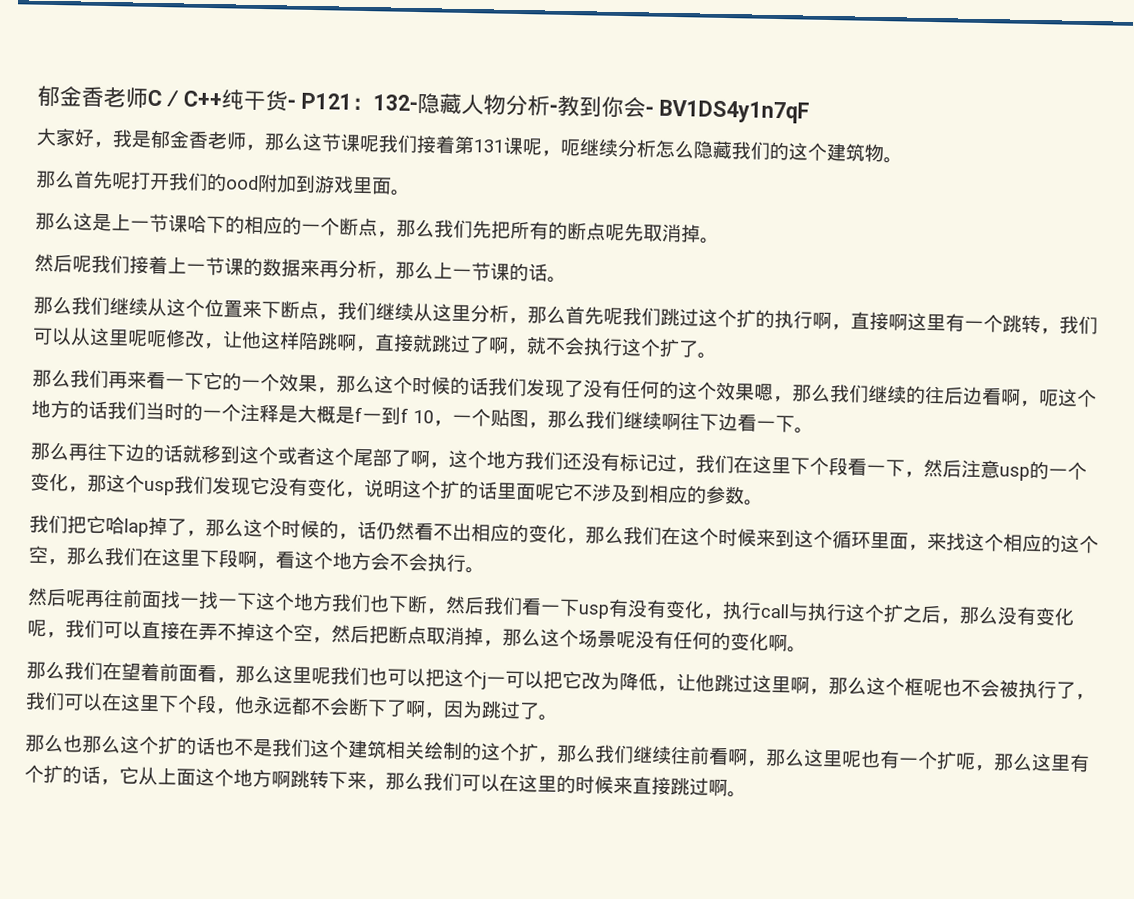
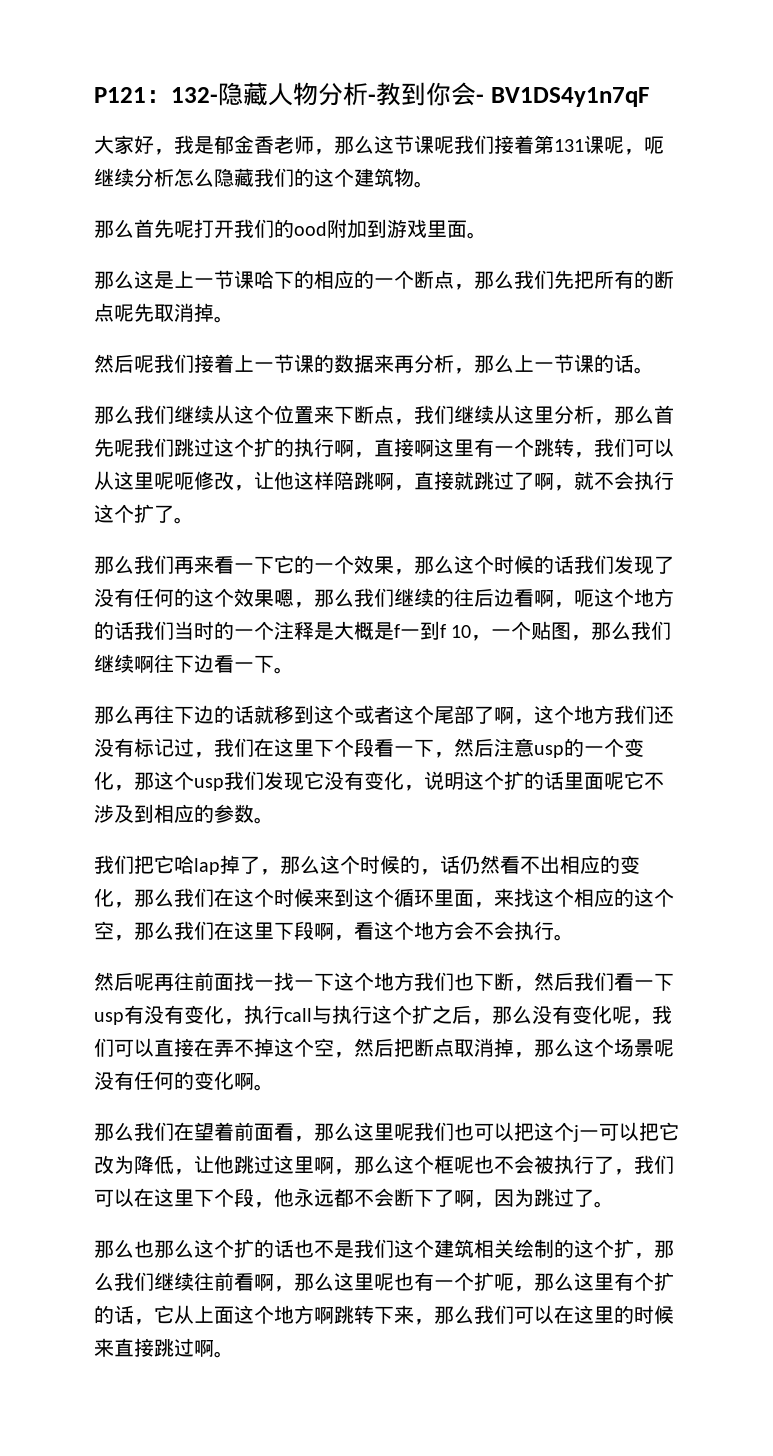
- 郁金香老师C／C++纯干货- P121：132-隐藏人物分析-教到你会- BV1DS4y1n7qF
+ P121：132-隐藏人物分析-教到你会- BV1DS4y1n7qF

